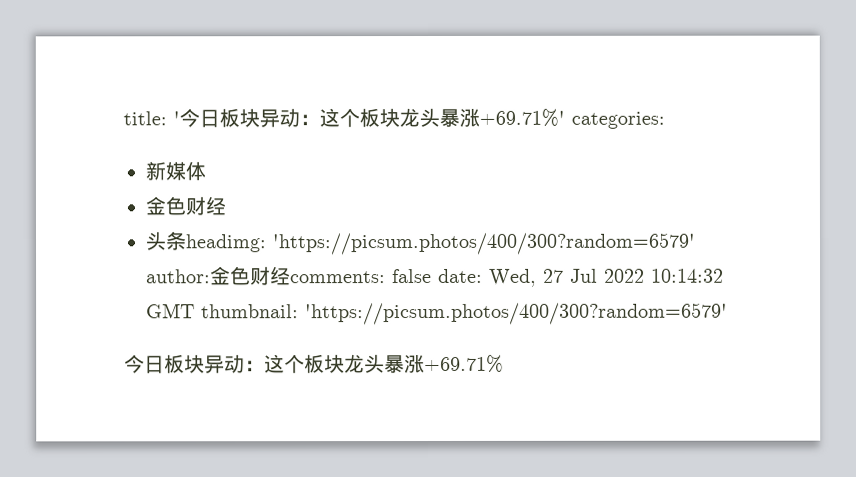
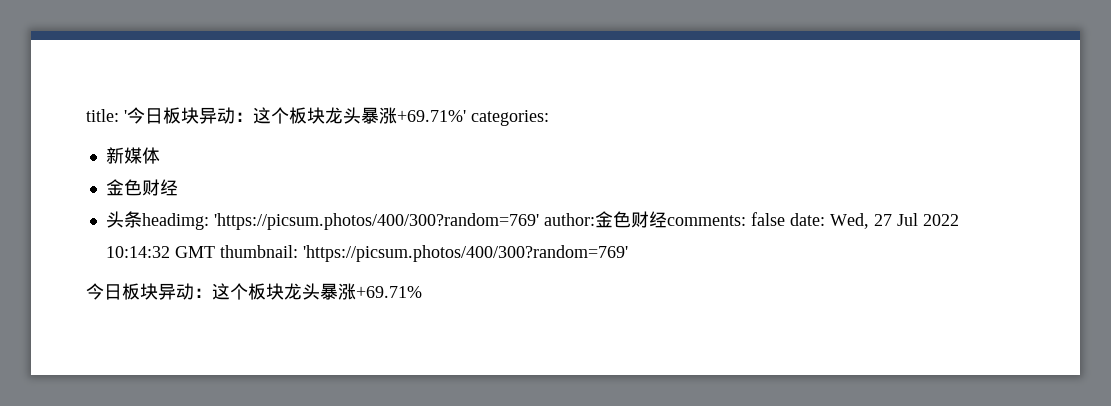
- 头条headimg: 'https://picsum.photos/400/300?random=6579' author:金色财经comments: false date: Wed, 27 Jul 2022 10:14:32 GMT thumbnail: 'https://picsum.photos/400/300?random=6579'
+ 头条headimg: 'https://picsum.photos/400/300?random=769' author:金色财经comments: false date: Wed, 27 Jul 2022 10:14:32 GMT thumbnail: 'https://picsum.photos/400/300?random=769'

